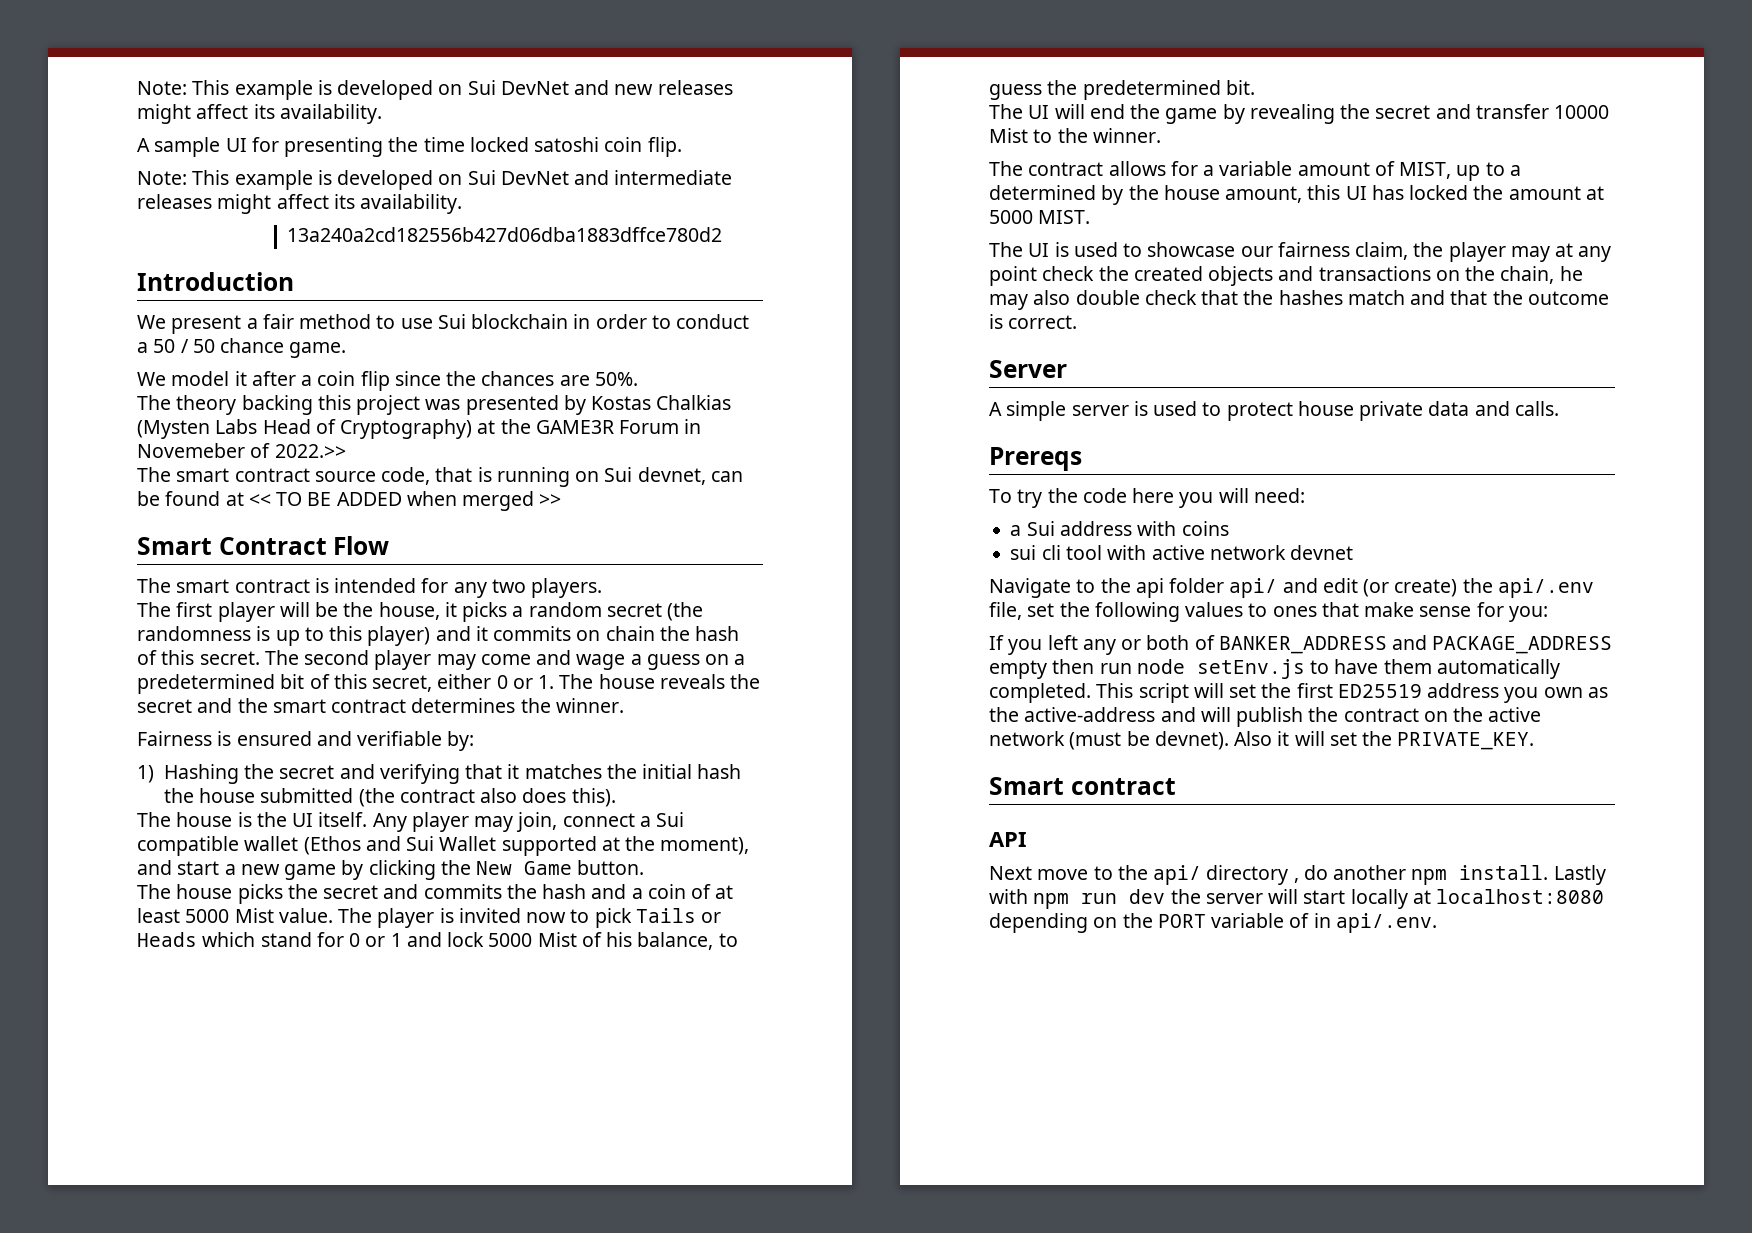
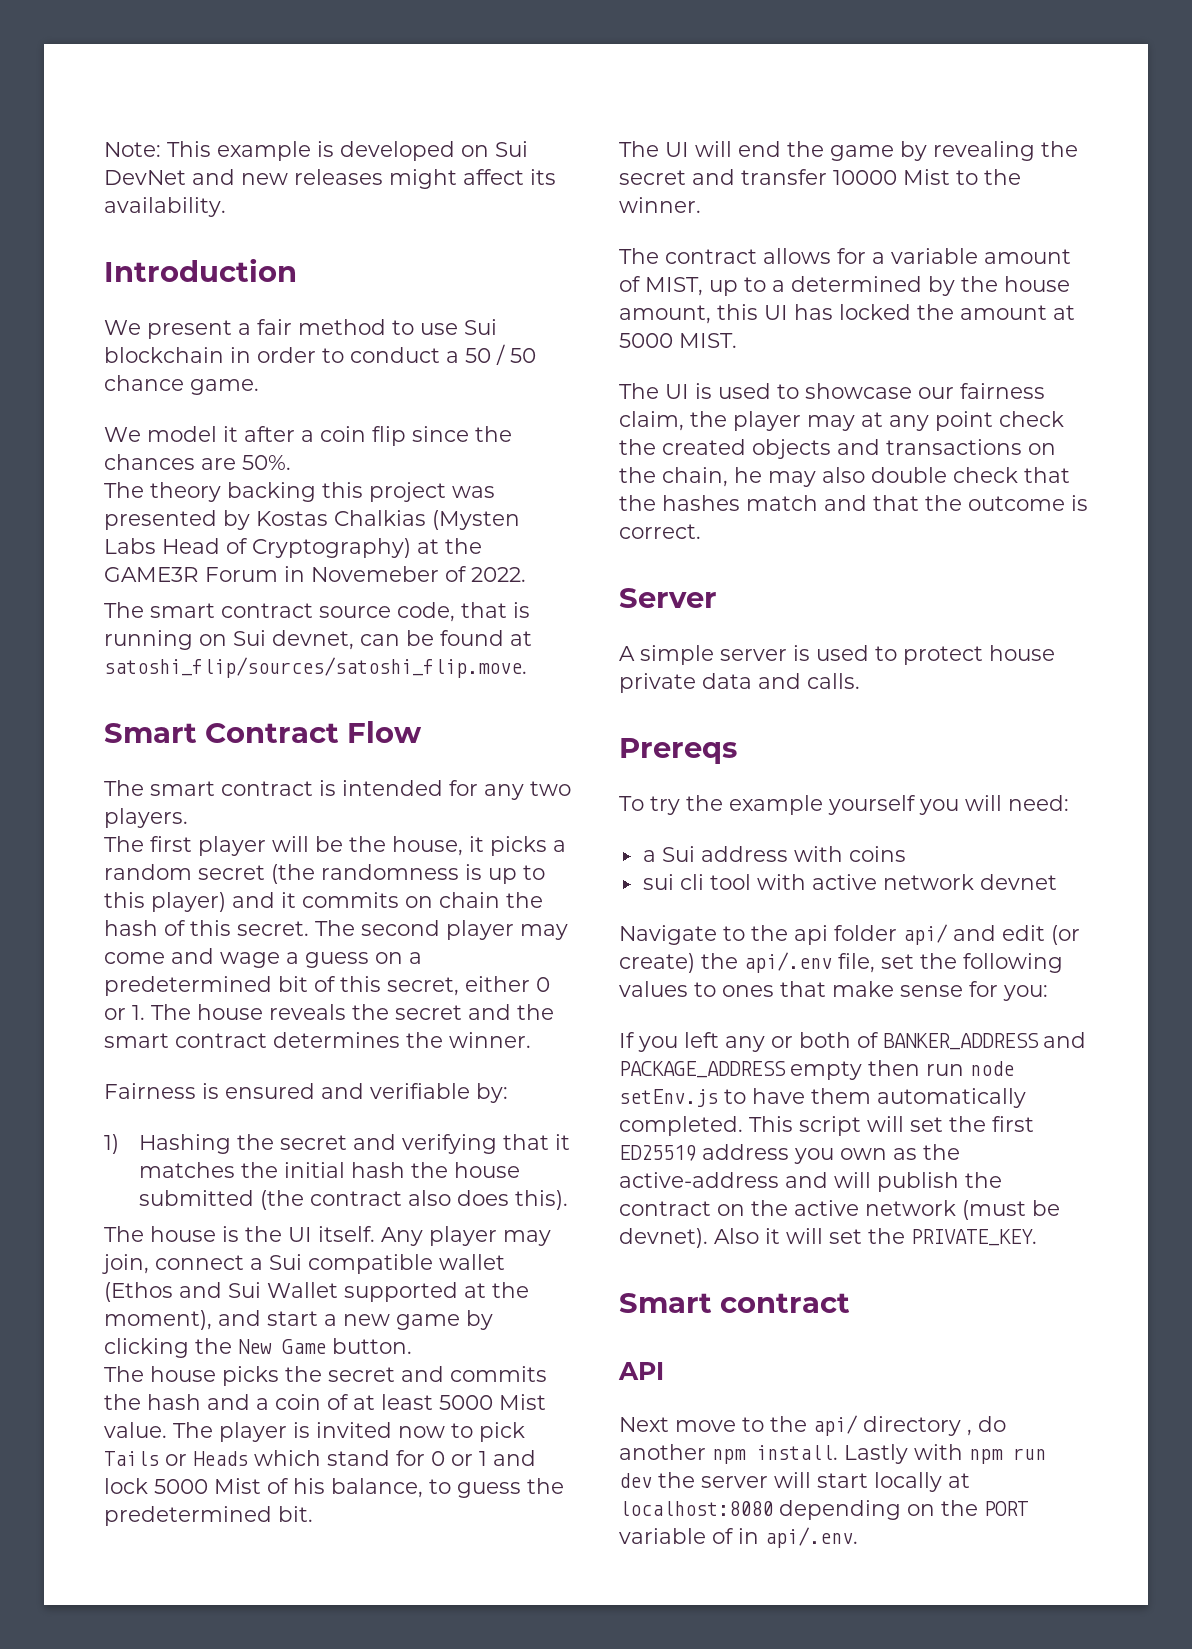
- A sample UI for presenting the time locked satoshi coin flip.
- Note: This example is developed on Sui DevNet and intermediate releases might affect its availability.
- 13a240a2cd182556b427d06dba1883dffce780d2
- The theory backing this project was presented by Kostas Chalkias (Mysten Labs Head of Cryptography) at the GAME3R Forum in Novemeber of 2022.>>
+ The theory backing this project was presented by Kostas Chalkias (Mysten Labs Head of Cryptography) at the GAME3R Forum in Novemeber of 2022.
- The smart contract source code, that is running on Sui devnet, can be found at << TO BE ADDED when merged >>
+ The smart contract source code, that is running on Sui devnet, can be found at satoshi_flip/sources/satoshi_flip.move.
- To try the code here you will need:
+ To try the example yourself you will need:

